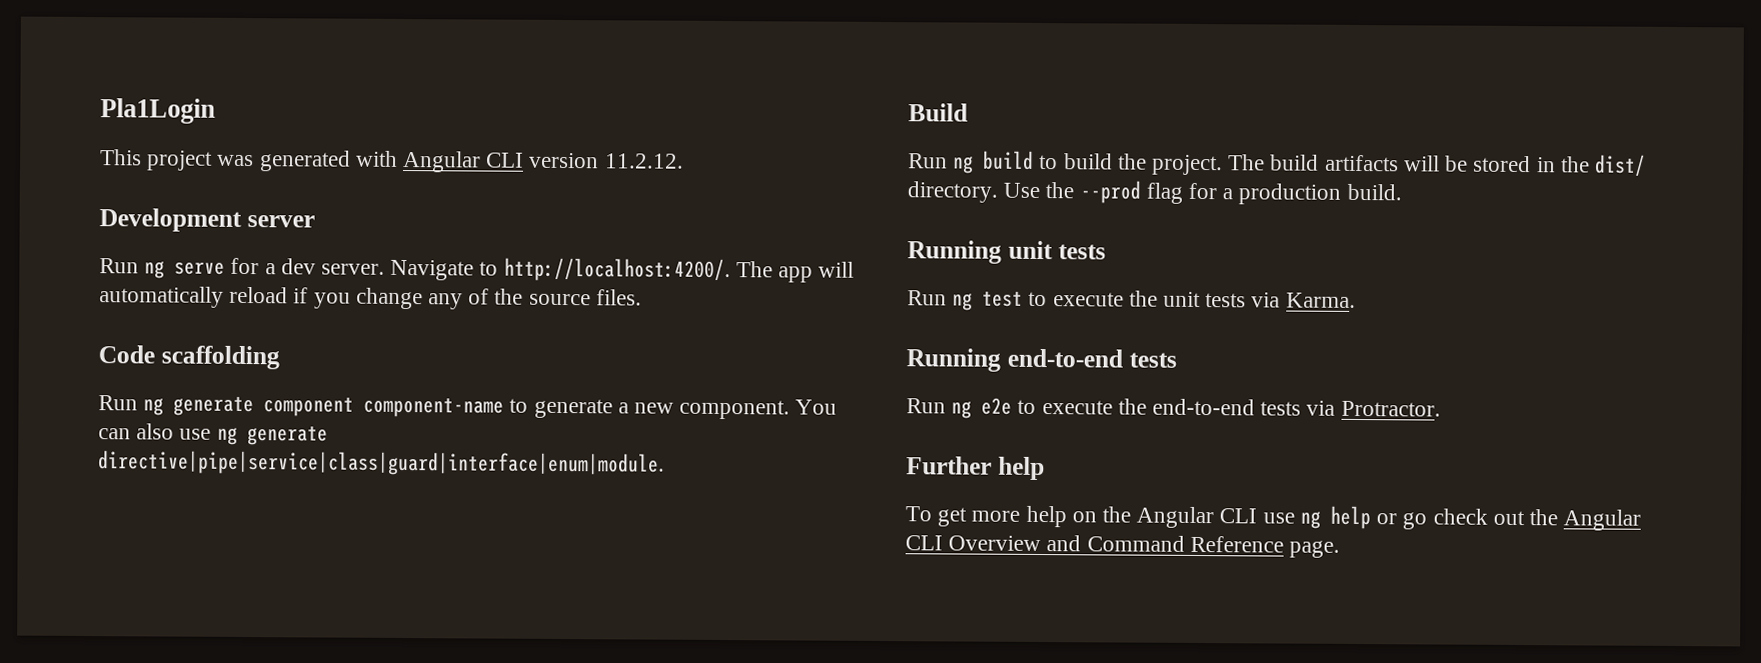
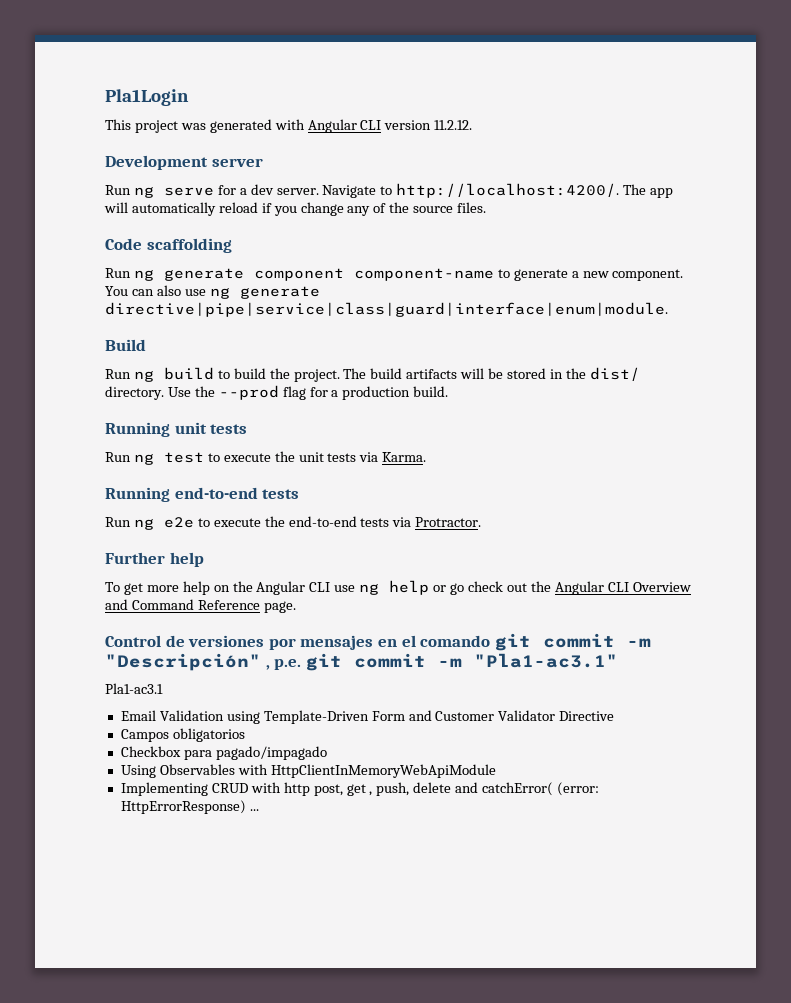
+ Control de versiones por mensajes en el comando git commit -m "Descripción" , p.e. git commit -m "Pla1-ac3.1"
+ Pla1-ac3.1
+ Email Validation using Template-Driven Form and Customer Validator Directive
+ Campos obligatorios
+ Checkbox para pagado/impagado
+ Using Observables with HttpClientInMemoryWebApiModule
+ Implementing CRUD with http post, get , push, delete and catchError( (error: HttpErrorResponse) ...

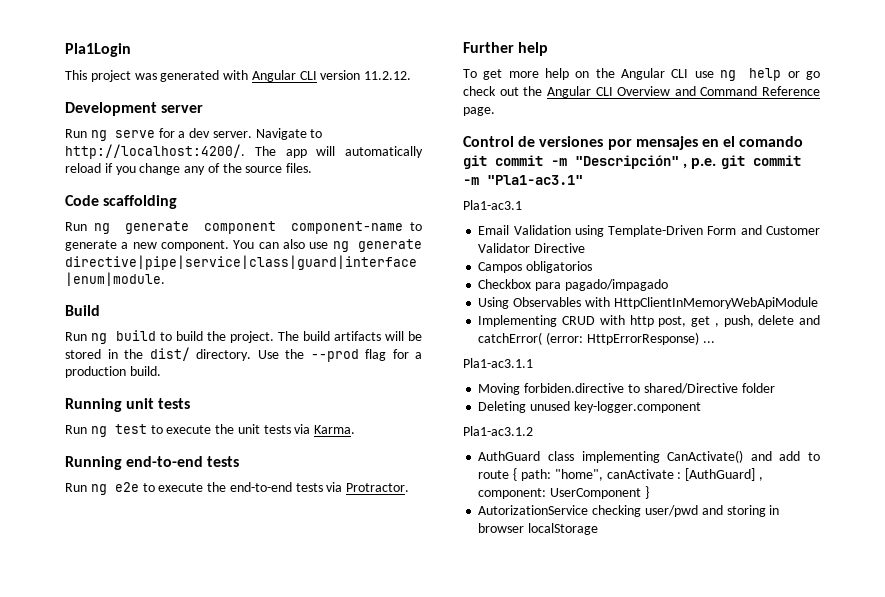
+ Pla1-ac3.1.1
+ Moving forbiden.directive to shared/Directive folder
+ Deleting unused key-logger.component
+ Pla1-ac3.1.2
+ AuthGuard class implementing CanActivate() and add to route { path: "home", canActivate : [AuthGuard] , component: UserComponent }
+ AutorizationService checking user/pwd and storing in browser localStorage

